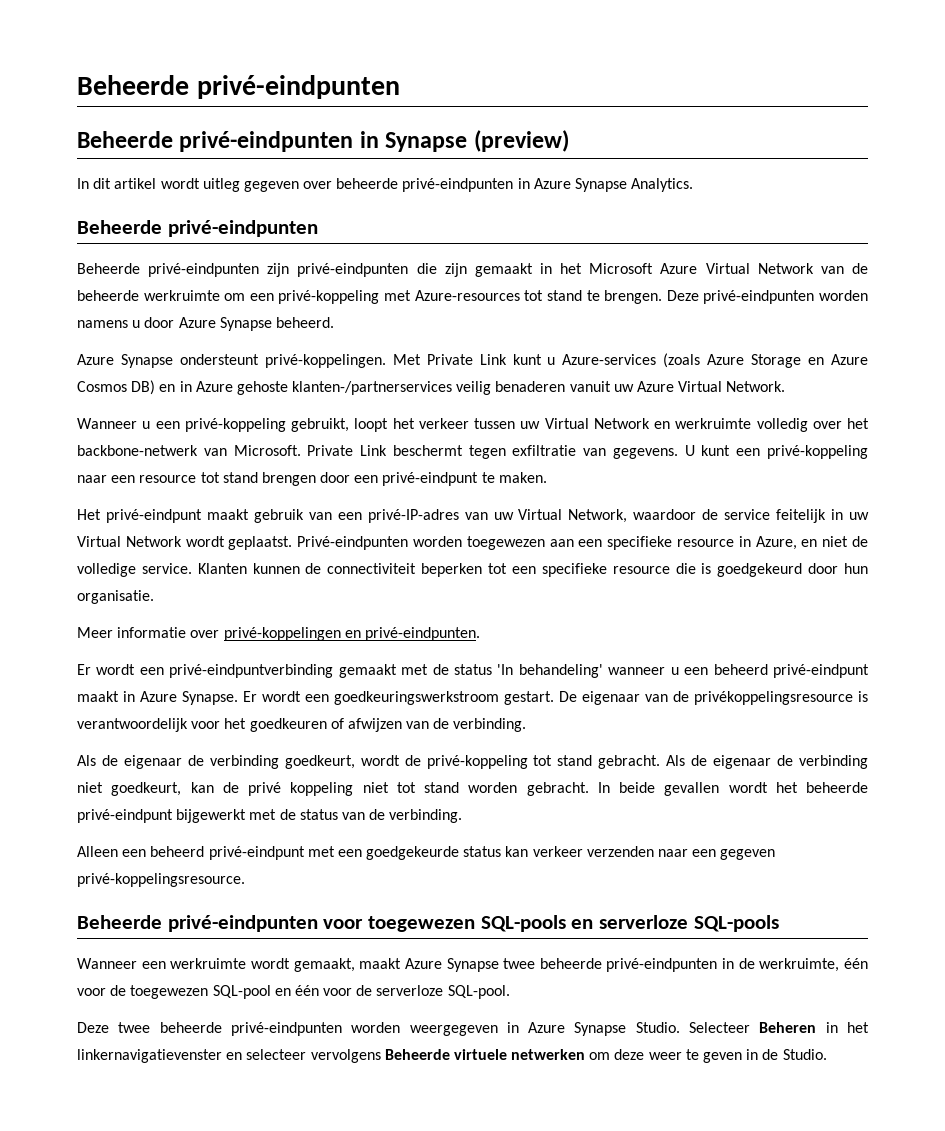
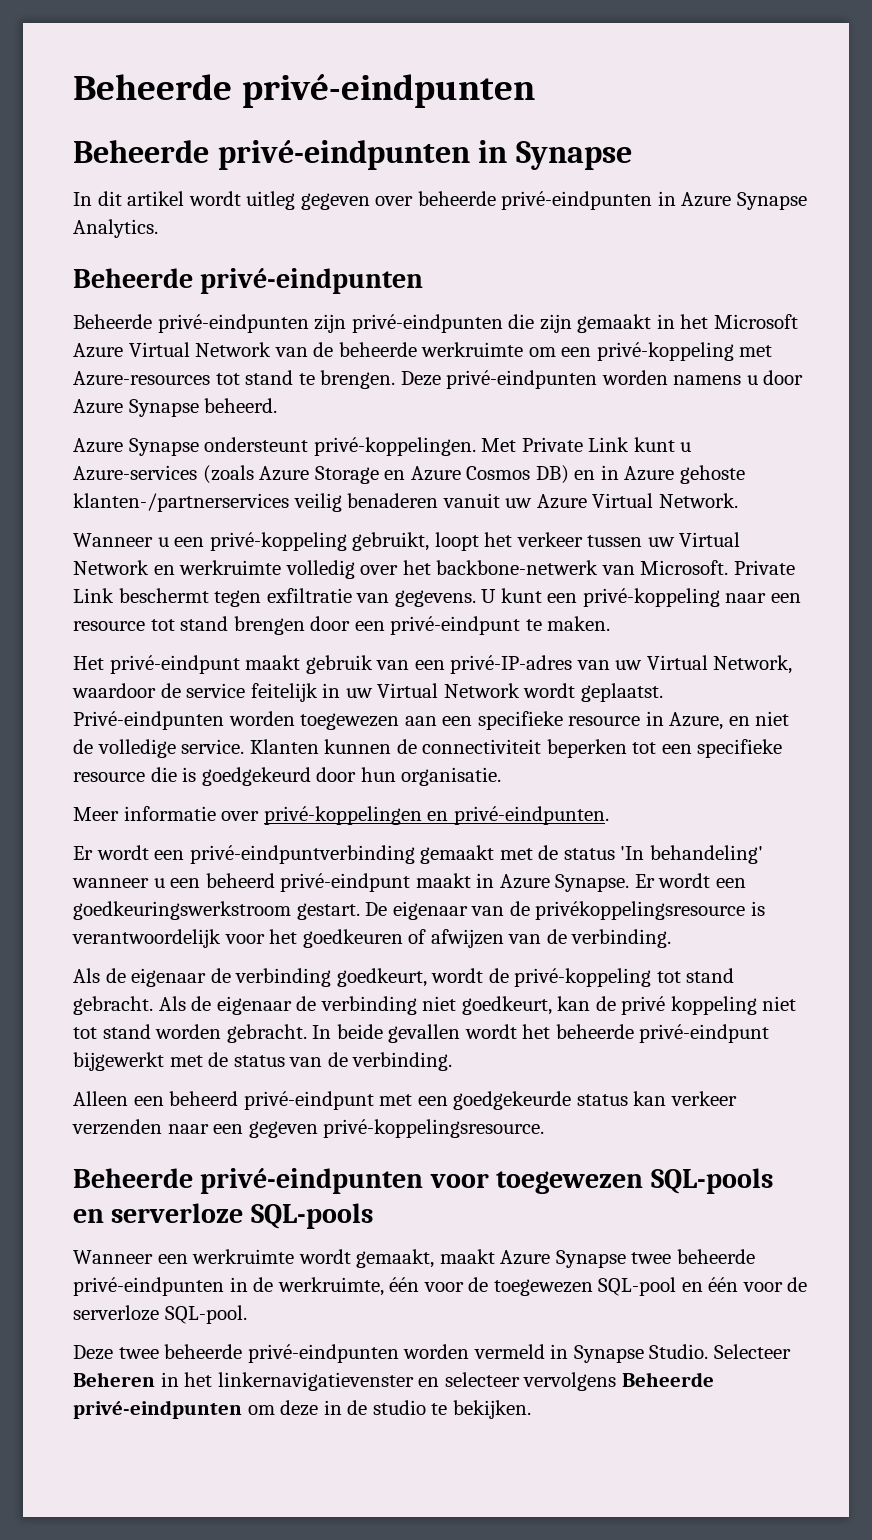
- Beheerde privé-eindpunten in Synapse (preview)
+ Beheerde privé-eindpunten in Synapse
- Deze twee beheerde privé-eindpunten worden weergegeven in Azure Synapse Studio.
+ Deze twee beheerde privé-eindpunten worden vermeld in Synapse Studio.
- Selecteer Beheren in het linkernavigatievenster en selecteer vervolgens Beheerde virtuele netwerken om deze weer te geven in de Studio.
+ Selecteer Beheren in het linkernavigatievenster en selecteer vervolgens Beheerde privé-eindpunten om deze in de studio te bekijken.

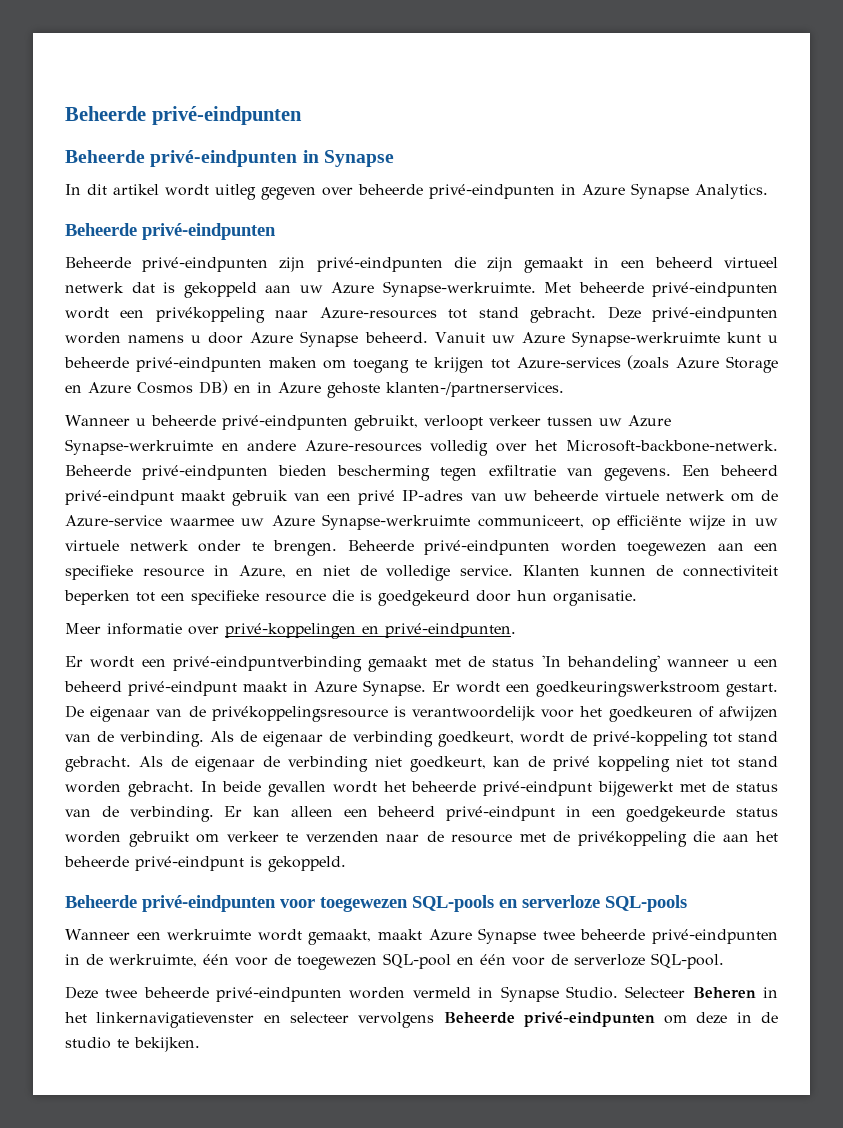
- Beheerde privé-eindpunten zijn privé-eindpunten die zijn gemaakt in het Microsoft Azure Virtual Network van de beheerde werkruimte om een privé-koppeling met Azure-resources tot stand te brengen.
+ Beheerde privé-eindpunten zijn privé-eindpunten die zijn gemaakt in een beheerd virtueel netwerk dat is gekoppeld aan uw Azure Synapse-werkruimte. Met beheerde privé-eindpunten wordt een privékoppeling naar Azure-resources tot stand gebracht.
- Deze privé-eindpunten worden namens u door Azure Synapse beheerd.
- Azure Synapse ondersteunt privé-koppelingen. Met Private Link kunt u Azure-services (zoals Azure Storage en Azure Cosmos DB) en in Azure gehoste klanten-/partnerservices veilig benaderen vanuit uw Azure Virtual Network.
- Wanneer u een privé-koppeling gebruikt, loopt het verkeer tussen uw Virtual Network en werkruimte volledig over het backbone-netwerk van Microsoft. Private Link beschermt tegen exfiltratie van gegevens. U kunt een privé-koppeling naar een resource tot stand brengen door een privé-eindpunt te maken.
- Het privé-eindpunt maakt gebruik van een privé-IP-adres van uw Virtual Network, waardoor de service feitelijk in uw Virtual Network wordt geplaatst. Privé-eindpunten worden toegewezen aan een specifieke resource in Azure, en niet de volledige service.
+ Deze privé-eindpunten worden namens u door Azure Synapse beheerd. Vanuit uw Azure Synapse-werkruimte kunt u beheerde privé-eindpunten maken om toegang te krijgen tot Azure-services (zoals Azure Storage en Azure Cosmos DB) en in Azure gehoste klanten-/partnerservices.
+ Wanneer u beheerde privé-eindpunten gebruikt, verloopt verkeer tussen uw Azure Synapse-werkruimte en andere Azure-resources volledig over het Microsoft-backbone-netwerk. Beheerde privé-eindpunten bieden bescherming tegen exfiltratie van gegevens. Een beheerd privé-eindpunt maakt gebruik van een privé IP-adres van uw beheerde virtuele netwerk om de Azure-service waarmee uw Azure Synapse-werkruimte communiceert, op efficiënte wijze in uw virtuele netwerk onder te brengen. Beheerde privé-eindpunten worden toegewezen aan een specifieke resource in Azure, en niet de volledige service.
- De eigenaar van de privékoppelingsresource is verantwoordelijk voor het goedkeuren of afwijzen van de verbinding.
- Als de eigenaar de verbinding goedkeurt, wordt de privé-koppeling tot stand gebracht.
+ De eigenaar van de privékoppelingsresource is verantwoordelijk voor het goedkeuren of afwijzen van de verbinding. Als de eigenaar de verbinding goedkeurt, wordt de privé-koppeling tot stand gebracht.
- In beide gevallen wordt het beheerde privé-eindpunt bijgewerkt met de status van de verbinding.
- Alleen een beheerd privé-eindpunt met een goedgekeurde status kan verkeer verzenden naar een gegeven privé-koppelingsresource.
+ In beide gevallen wordt het beheerde privé-eindpunt bijgewerkt met de status van de verbinding. Er kan alleen een beheerd privé-eindpunt in een goedgekeurde status worden gebruikt om verkeer te verzenden naar de resource met de privékoppeling die aan het beheerde privé-eindpunt is gekoppeld.

